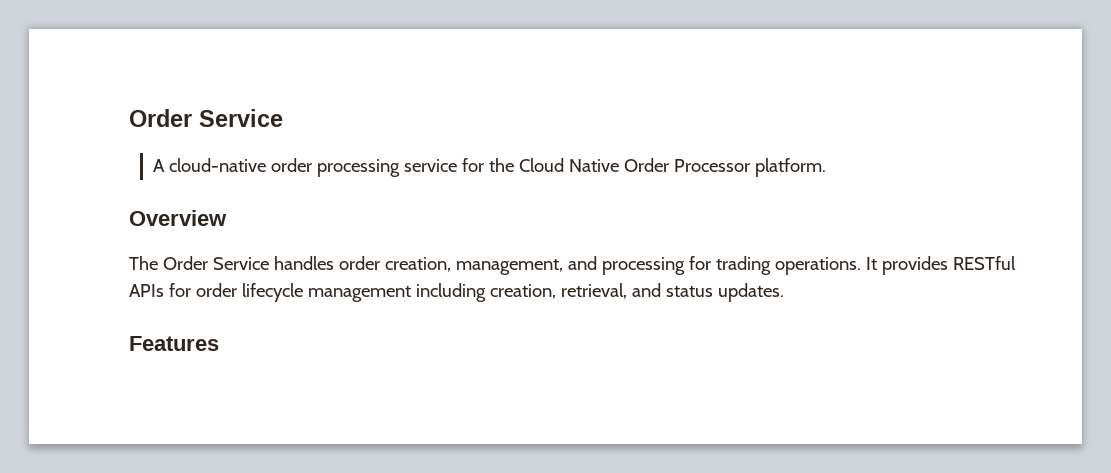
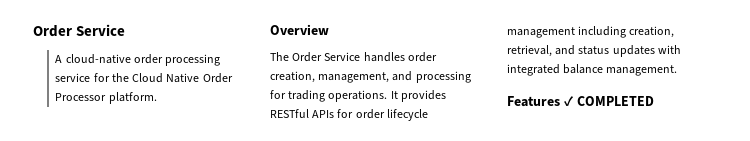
- It provides RESTful APIs for order lifecycle management including creation, retrieval, and status updates.
+ It provides RESTful APIs for order lifecycle management including creation, retrieval, and status updates with integrated balance management.
- Features
+ Features ✓ COMPLETED

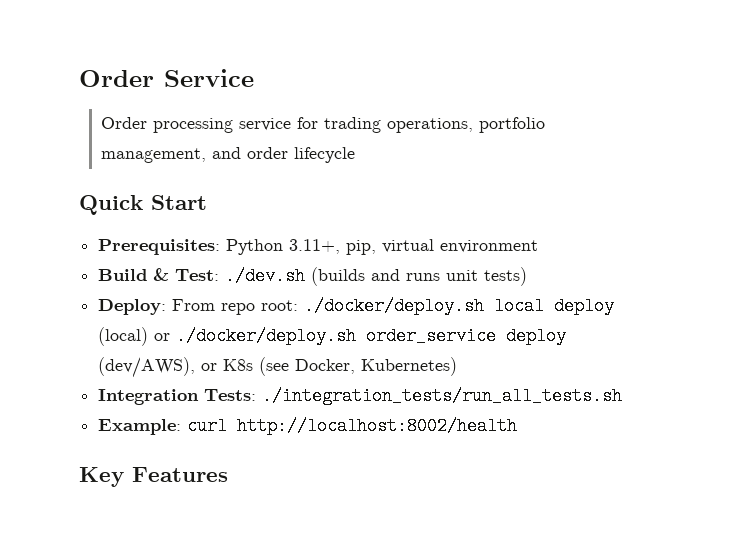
- A cloud-native order processing service for the Cloud Native Order Processor platform.
- Overview
- The Order Service handles order creation, management, and processing for trading operations. It provides RESTful APIs for order lifecycle management including creation, retrieval, and status updates with integrated balance management.
- Features ✓ COMPLETED
+ Order processing service for trading operations, portfolio management, and order lifecycle
+ Quick Start
+ Prerequisites: Python 3.11+, pip, virtual environment
+ Build & Test: ./dev.sh (builds and runs unit tests)
+ Deploy: From repo root: ./docker/deploy.sh local deploy (local) or ./docker/deploy.sh order_service deploy (dev/AWS), or K8s (see Docker, Kubernetes)
+ Integration Tests: ./integration_tests/run_all_tests.sh
+ Example: curl http://localhost:8002/health
+ Key Features

